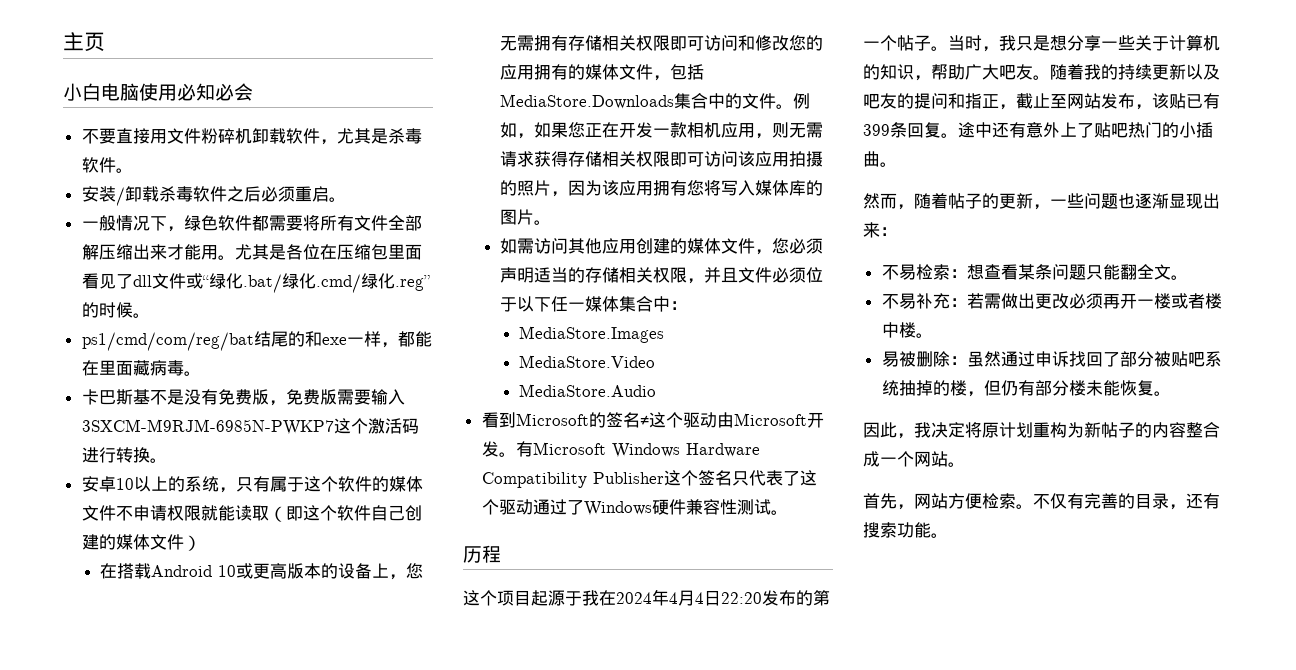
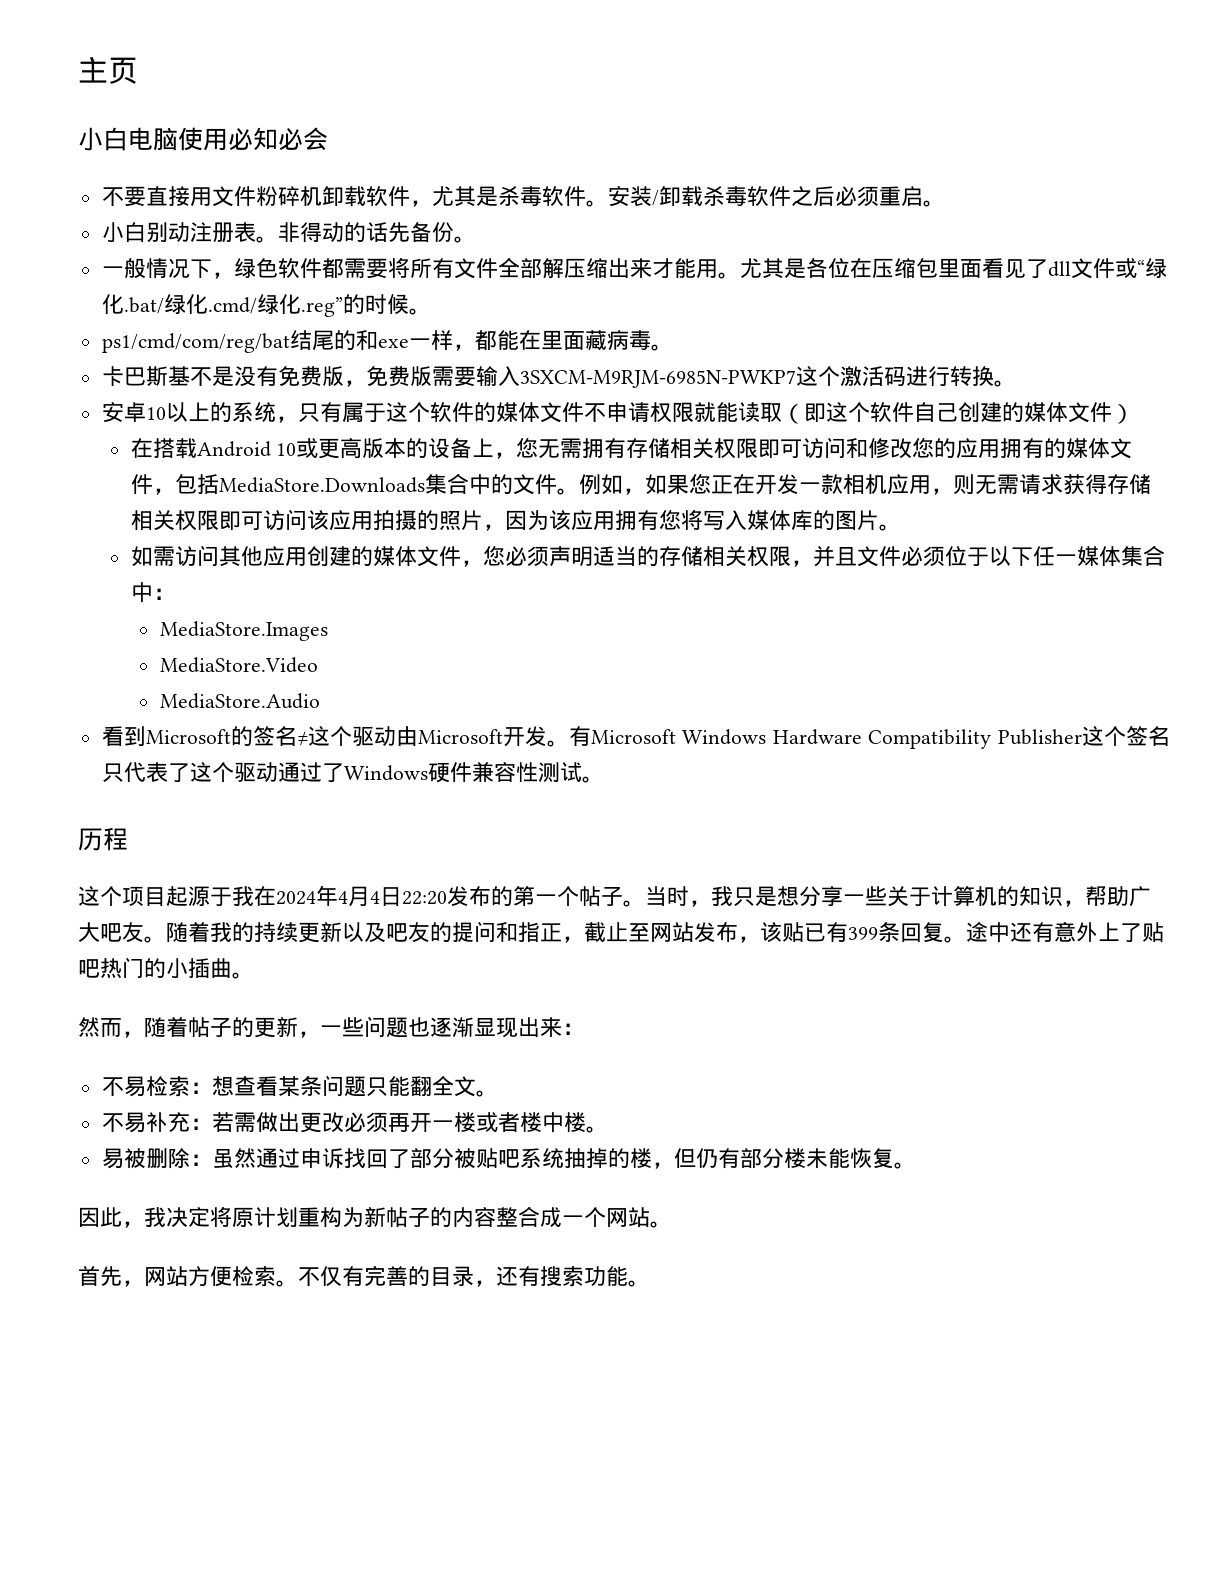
- 不要直接用文件粉碎机卸载软件，尤其是杀毒软件。
- 安装/卸载杀毒软件之后必须重启。
+ 不要直接用文件粉碎机卸载软件，尤其是杀毒软件。安装/卸载杀毒软件之后必须重启。
+ 小白别动注册表。非得动的话先备份。

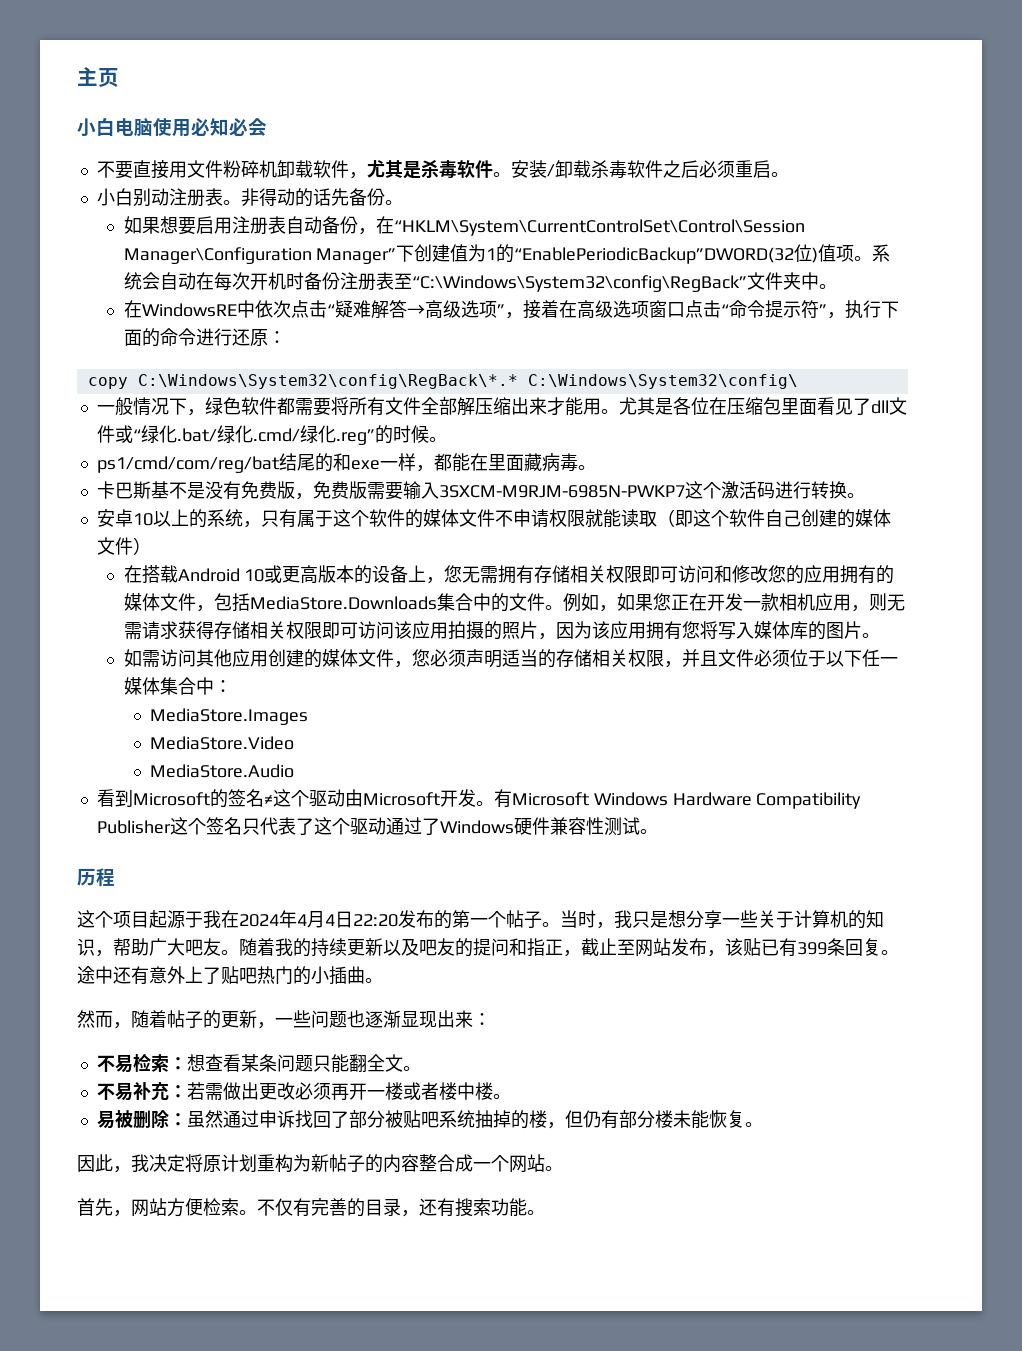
+ 如果想要启用注册表自动备份，在“HKLM\System\CurrentControlSet\Control\Session Manager\Configuration Manager”下创建值为1的“EnablePeriodicBackup”DWORD(32位)值项。系统会自动在每次开机时备份注册表至“C:\Windows\System32\config\RegBack”文件夹中。
+ 在WindowsRE中依次点击“疑难解答→高级选项”，接着在高级选项窗口点击“命令提示符”，执行下面的命令进行还原：
+ copy C:\Windows\System32\config\RegBack\*.* C:\Windows\System32\config\

